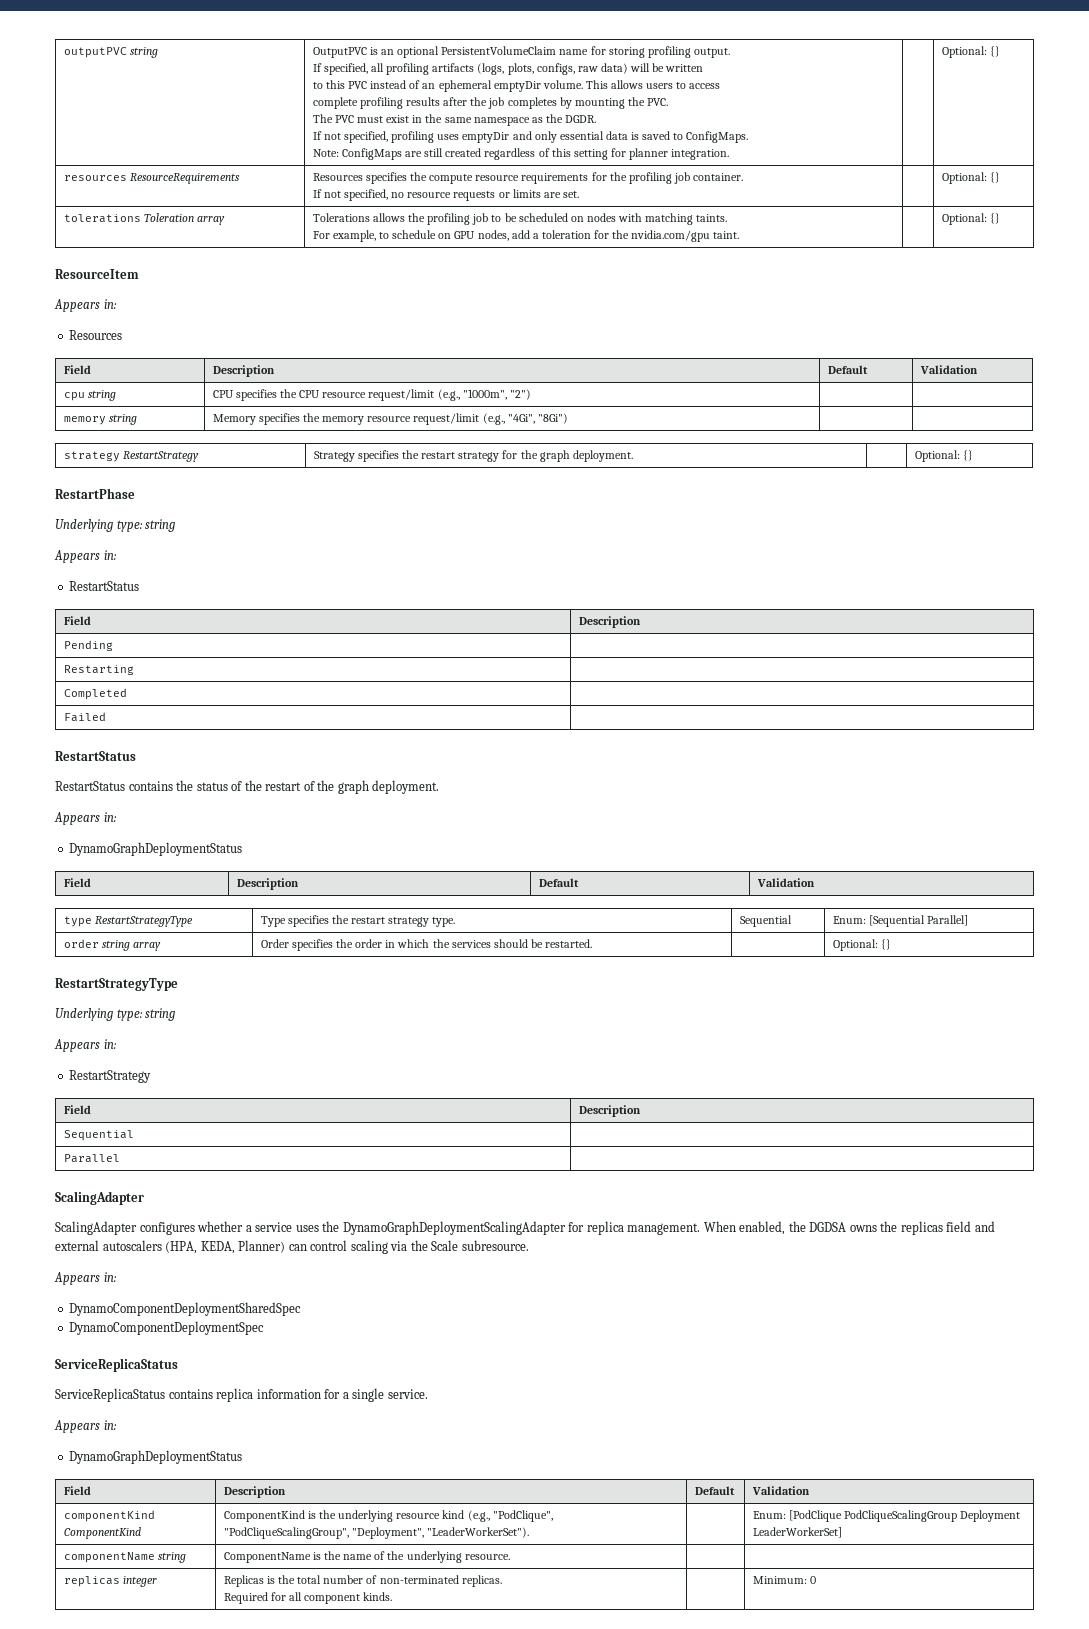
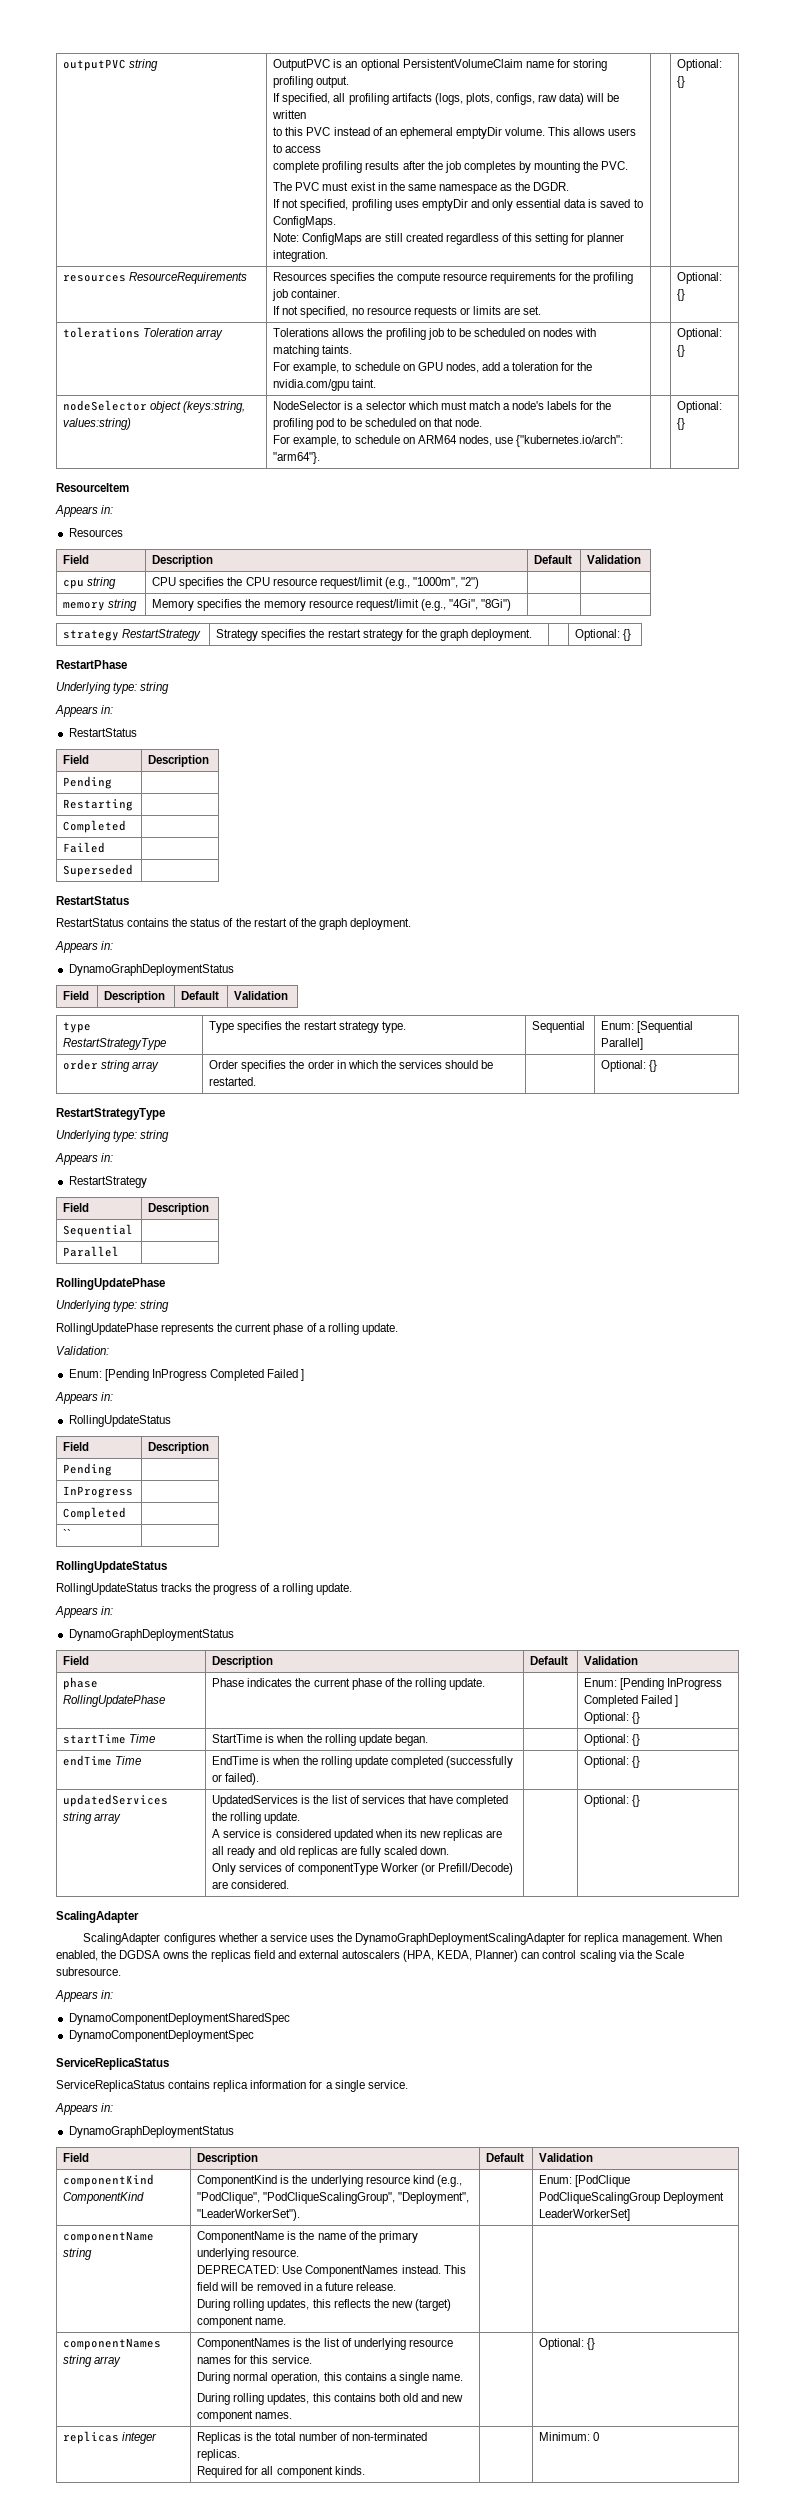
+ nodeSelector object (keys:string, values:string) | NodeSelector is a selector which must match a node's labels for the profiling pod to be scheduled on that node.
+ For example, to schedule on ARM64 nodes, use {"kubernetes.io/arch": "arm64"}. | | Optional: {}
+ Superseded |
  Parallel |
+ RollingUpdatePhase
+ Underlying type: string
+ RollingUpdatePhase represents the current phase of a rolling update.
+ Validation:
+ Enum: [Pending InProgress Completed Failed ]
+ Appears in:
+ RollingUpdateStatus
+ Field | Description
+ Pending |
+ InProgress |
+ Completed |
+ `` |
+ RollingUpdateStatus
+ RollingUpdateStatus tracks the progress of a rolling update.
+ Appears in:
+ DynamoGraphDeploymentStatus
+ Field | Description | Default | Validation
+ phase RollingUpdatePhase | Phase indicates the current phase of the rolling update. | | Enum: [Pending InProgress Completed Failed ]
+ Optional: {}
+ startTime Time | StartTime is when the rolling update began. | | Optional: {}
+ endTime Time | EndTime is when the rolling update completed (successfully or failed). | | Optional: {}
+ updatedServices string array | UpdatedServices is the list of services that have completed the rolling update.
+ A service is considered updated when its new replicas are all ready and old replicas are fully scaled down.
+ Only services of componentType Worker (or Prefill/Decode) are considered. | | Optional: {}
- componentName string | ComponentName is the name of the underlying resource. | |
+ componentName string | ComponentName is the name of the primary underlying resource.
+ DEPRECATED: Use ComponentNames instead. This field will be removed in a future release.
+ During rolling updates, this reflects the new (target) component name. | |
+ componentNames string array | ComponentNames is the list of underlying resource names for this service.
+ During normal operation, this contains a single name.
+ During rolling updates, this contains both old and new component names. | | Optional: {}

